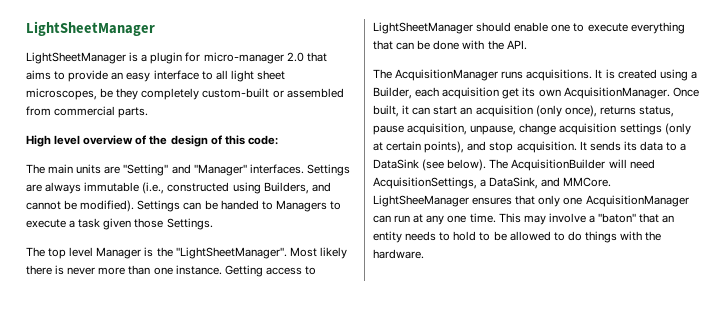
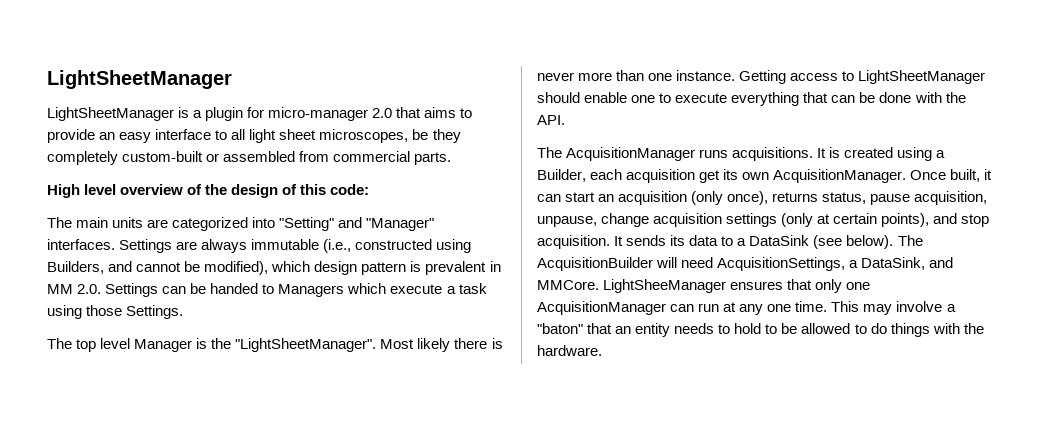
- The main units are "Setting" and "Manager" interfaces.
+ The main units are categorized into "Setting" and "Manager" interfaces.
- Settings are always immutable (i.e., constructed using Builders, and cannot be modified). Settings can be handed to Managers to execute a task given those Settings.
+ Settings are always immutable (i.e., constructed using Builders, and cannot be modified), which design pattern is prevalent in MM 2.0. Settings can be handed to Managers which execute a task using those Settings.

